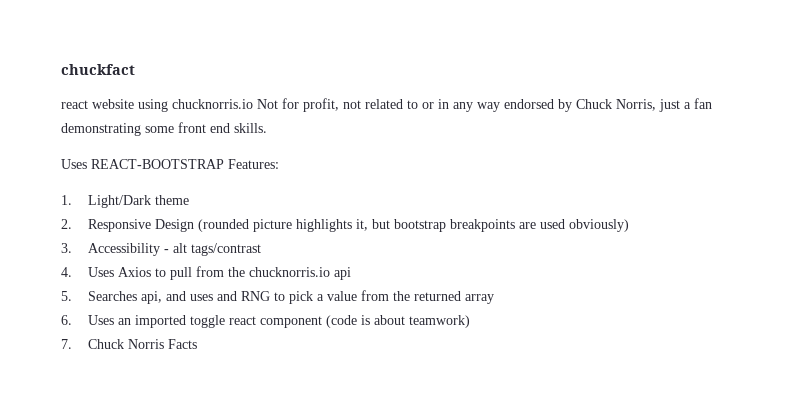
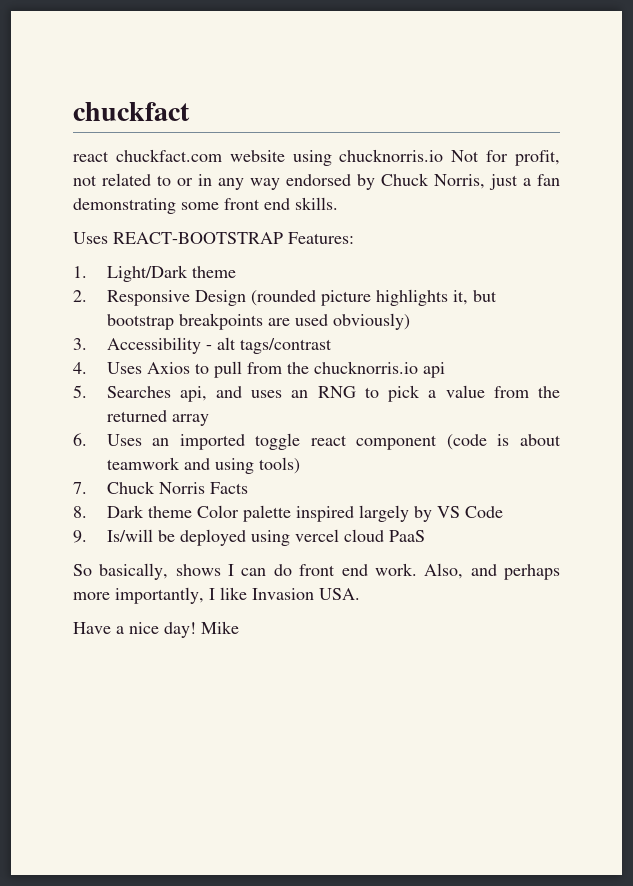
- react website using chucknorris.io Not for profit, not related to or in any way endorsed by Chuck Norris, just a fan demonstrating some front end skills.
+ react chuckfact.com website using chucknorris.io Not for profit, not related to or in any way endorsed by Chuck Norris, just a fan demonstrating some front end skills.
- 5. Searches api, and uses and RNG to pick a value from the returned array
+ 5. Searches api, and uses an RNG to pick a value from the returned array
- 6. Uses an imported toggle react component (code is about teamwork)
+ 6. Uses an imported toggle react component (code is about teamwork and using tools)
+ 8. Dark theme Color palette inspired largely by VS Code
+ 9. Is/will be deployed using vercel cloud PaaS
+ So basically, shows I can do front end work. Also, and perhaps more importantly, I like Invasion USA.
+ Have a nice day! Mike

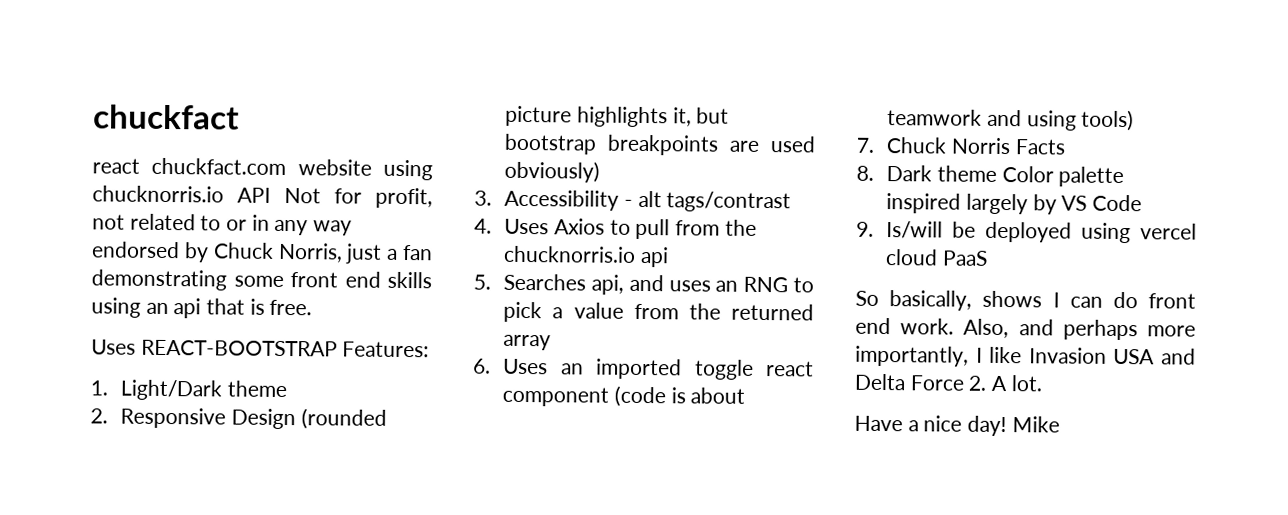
- react chuckfact.com website using chucknorris.io Not for profit, not related to or in any way endorsed by Chuck Norris, just a fan demonstrating some front end skills.
+ react chuckfact.com website using chucknorris.io API Not for profit, not related to or in any way endorsed by Chuck Norris, just a fan demonstrating some front end skills using an api that is free.
- Also, and perhaps more importantly, I like Invasion USA.
+ Also, and perhaps more importantly, I like Invasion USA and Delta Force 2. A lot.

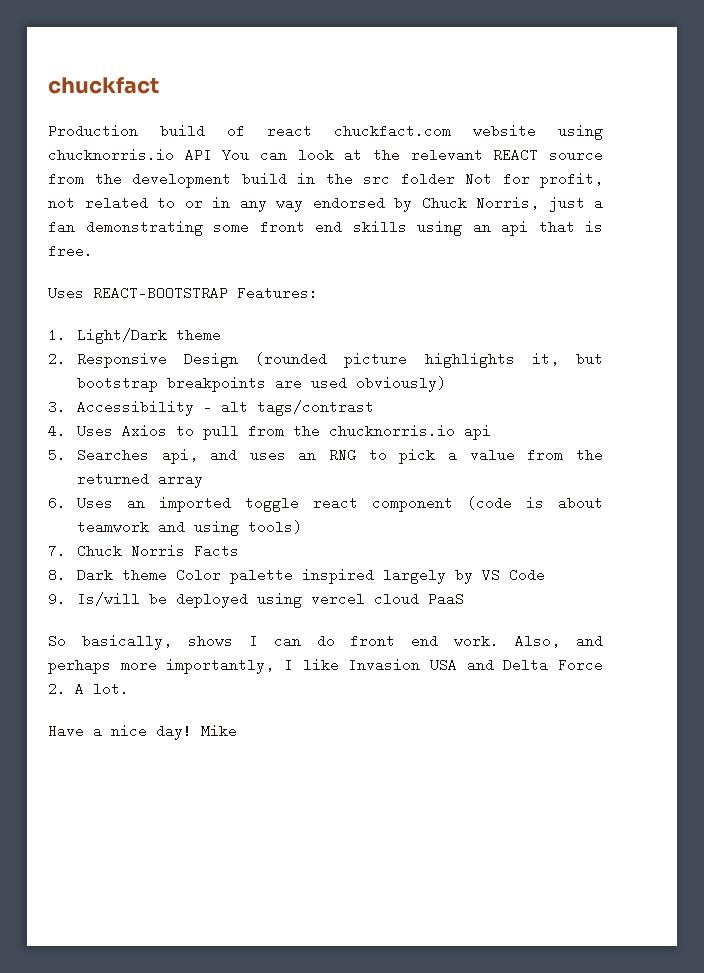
- react chuckfact.com website using chucknorris.io API Not for profit, not related to or in any way endorsed by Chuck Norris, just a fan demonstrating some front end skills using an api that is free.
+ Production build of react chuckfact.com website using chucknorris.io API You can look at the relevant REACT source from the development build in the src folder Not for profit, not related to or in any way endorsed by Chuck Norris, just a fan demonstrating some front end skills using an api that is free.

